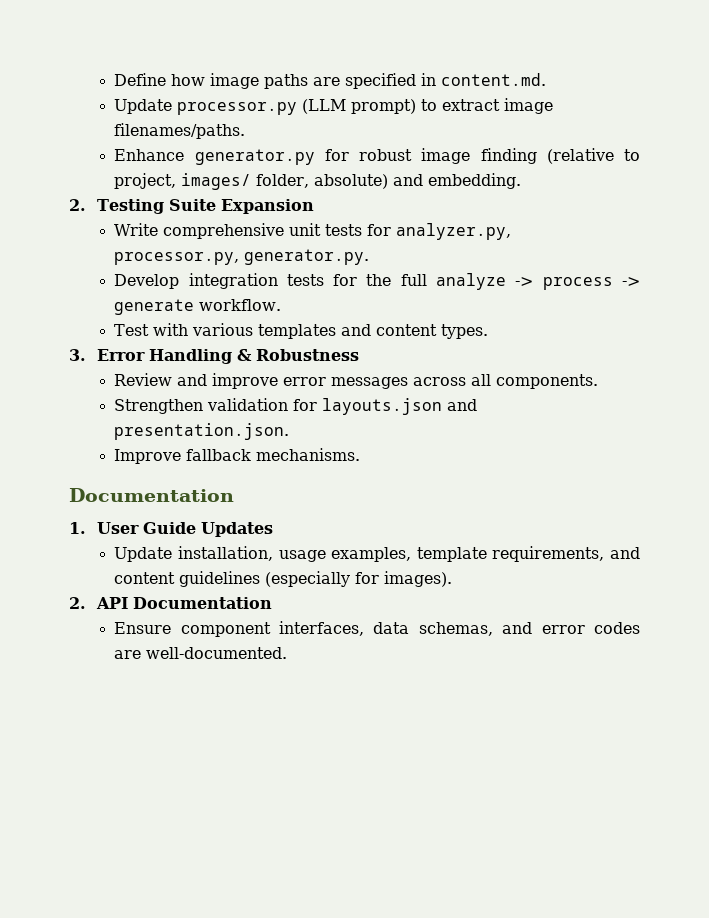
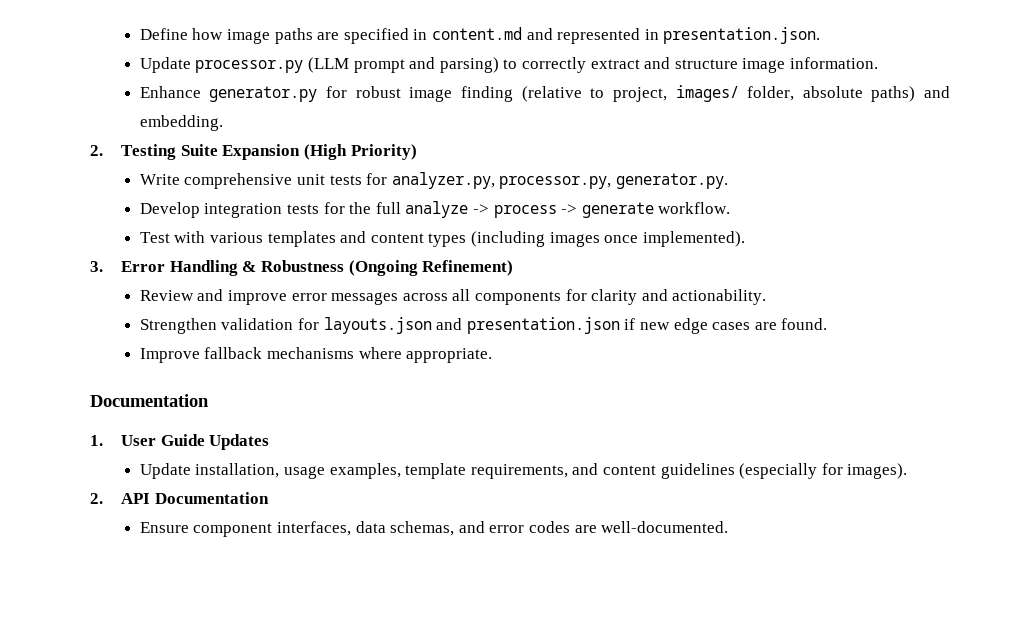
- Define how image paths are specified in content.md.
- Update processor.py (LLM prompt) to extract image filenames/paths.
+ Define how image paths are specified in content.md and represented in presentation.json.
+ Update processor.py (LLM prompt and parsing) to correctly extract and structure image information.
- Enhance generator.py for robust image finding (relative to project, images/ folder, absolute) and embedding.
+ Enhance generator.py for robust image finding (relative to project, images/ folder, absolute paths) and embedding.
- 2. Testing Suite Expansion
+ 2. Testing Suite Expansion (High Priority)
- Test with various templates and content types.
+ Test with various templates and content types (including images once implemented).
- 3. Error Handling & Robustness
+ 3. Error Handling & Robustness (Ongoing Refinement)
- Review and improve error messages across all components.
+ Review and improve error messages across all components for clarity and actionability.
- Strengthen validation for layouts.json and presentation.json.
+ Strengthen validation for layouts.json and presentation.json if new edge cases are found.
- Improve fallback mechanisms.
+ Improve fallback mechanisms where appropriate.

